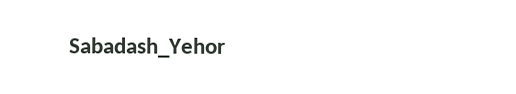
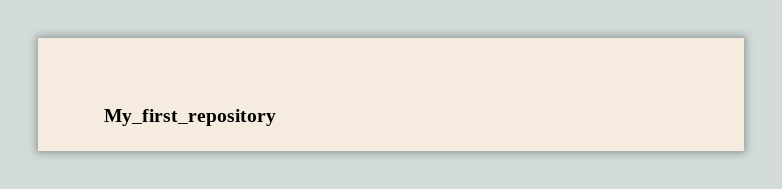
- Sabadash_Yehor
+ My_first_repository

